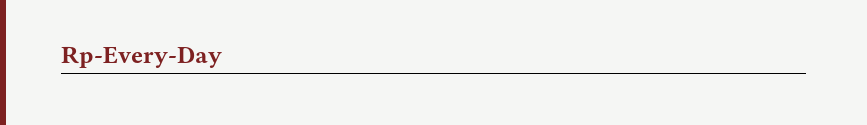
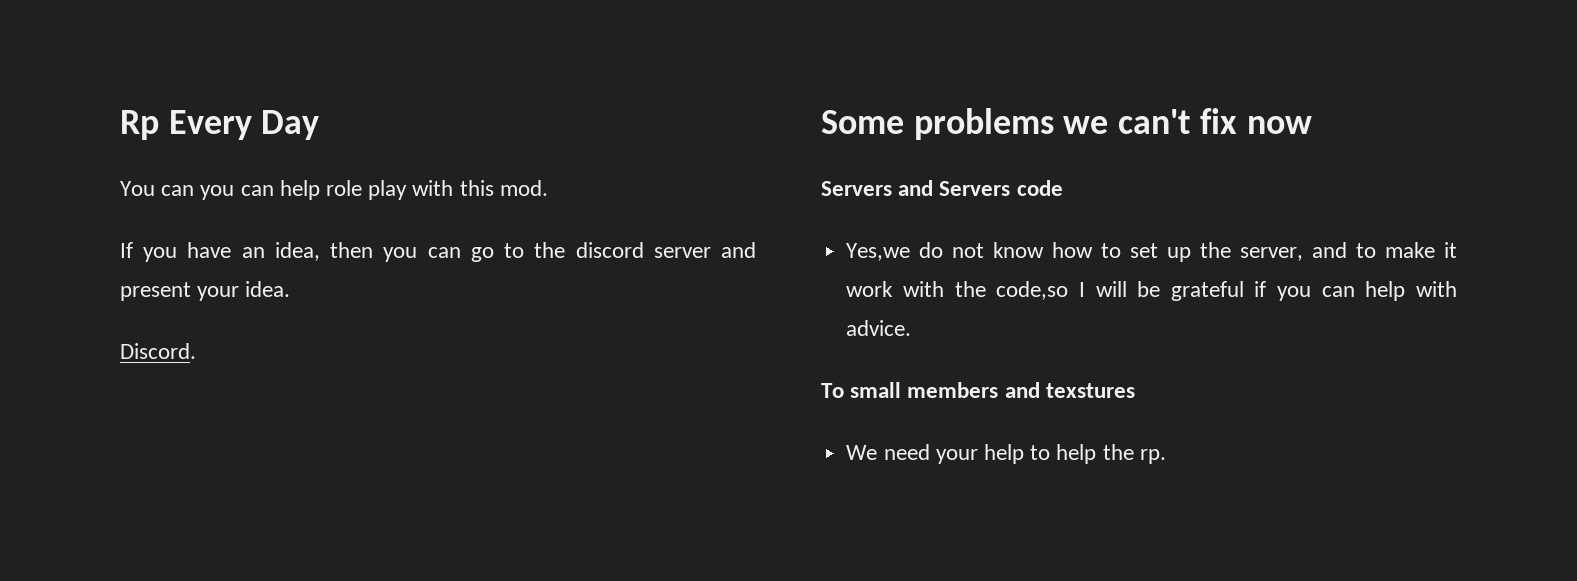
- Rp-Every-Day
+ Rp Every Day
+ You can you can help role play with this mod.
+ If you have an idea, then you can go to the discord server and present your idea.
+ Discord.
+ Some problems we can't fix now
+ Servers and Servers code
+ Yes,we do not know how to set up the server, and to make it work with the code,so I will be grateful if you can help with advice.
+ To small members and texstures
+ We need your help to help the rp.

